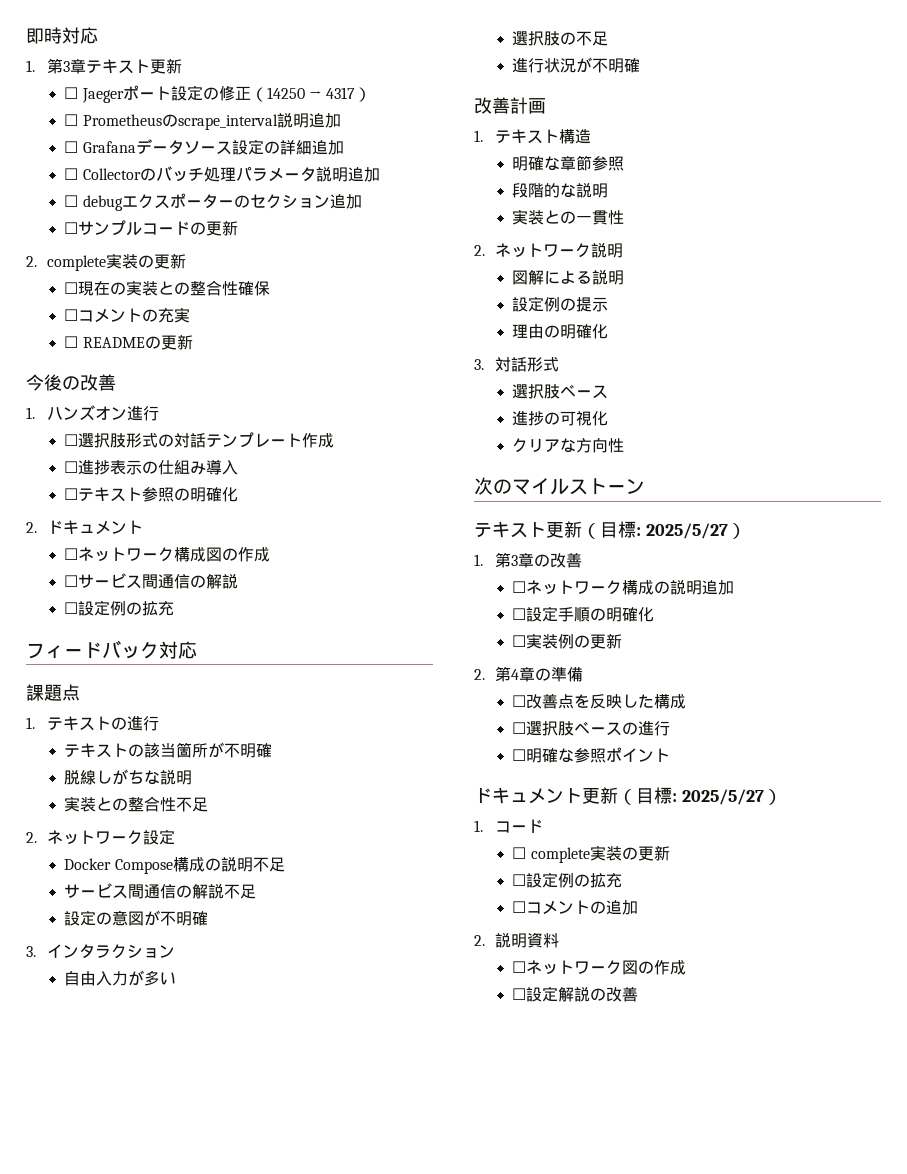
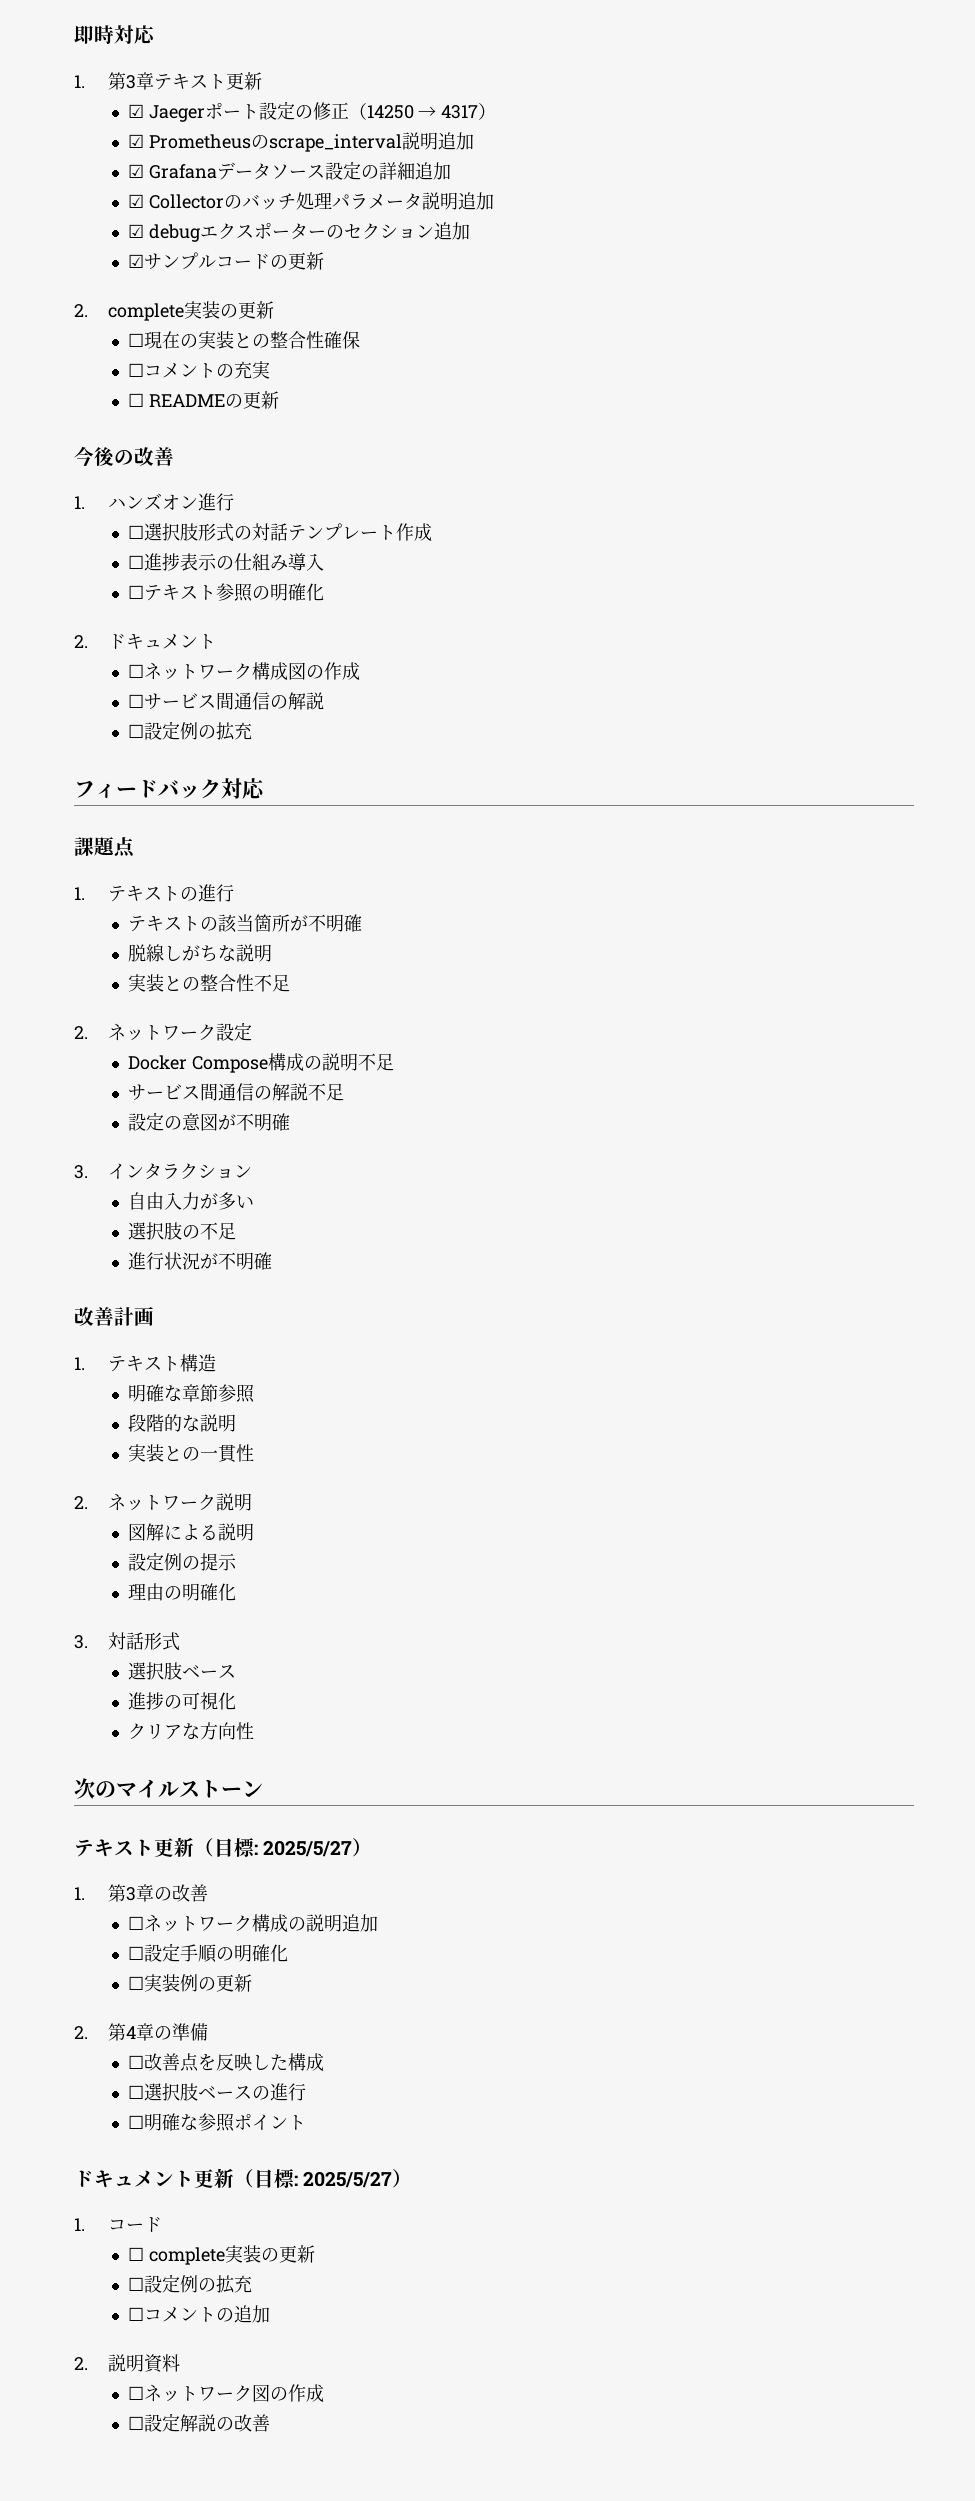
- ☐ Jaegerポート設定の修正（14250 → 4317）
+ ☑ Jaegerポート設定の修正（14250 → 4317）
- ☐ Prometheusのscrape_interval説明追加
+ ☑ Prometheusのscrape_interval説明追加
- ☐ Grafanaデータソース設定の詳細追加
+ ☑ Grafanaデータソース設定の詳細追加
- ☐ Collectorのバッチ処理パラメータ説明追加
+ ☑ Collectorのバッチ処理パラメータ説明追加
- ☐ debugエクスポーターのセクション追加
+ ☑ debugエクスポーターのセクション追加
- ☐サンプルコードの更新
+ ☑サンプルコードの更新

